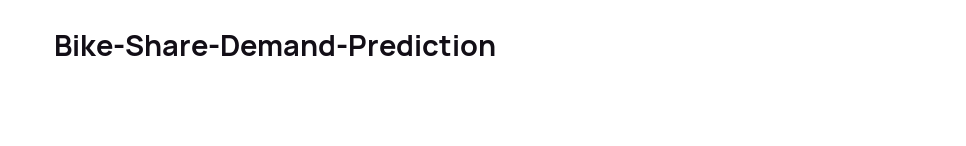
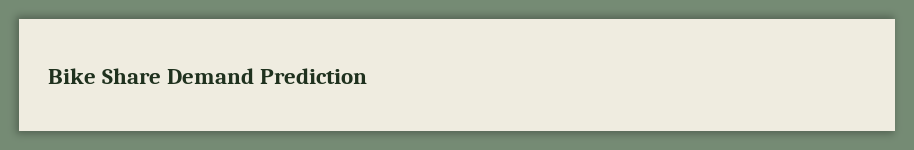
- Bike-Share-Demand-Prediction
+ Bike Share Demand Prediction

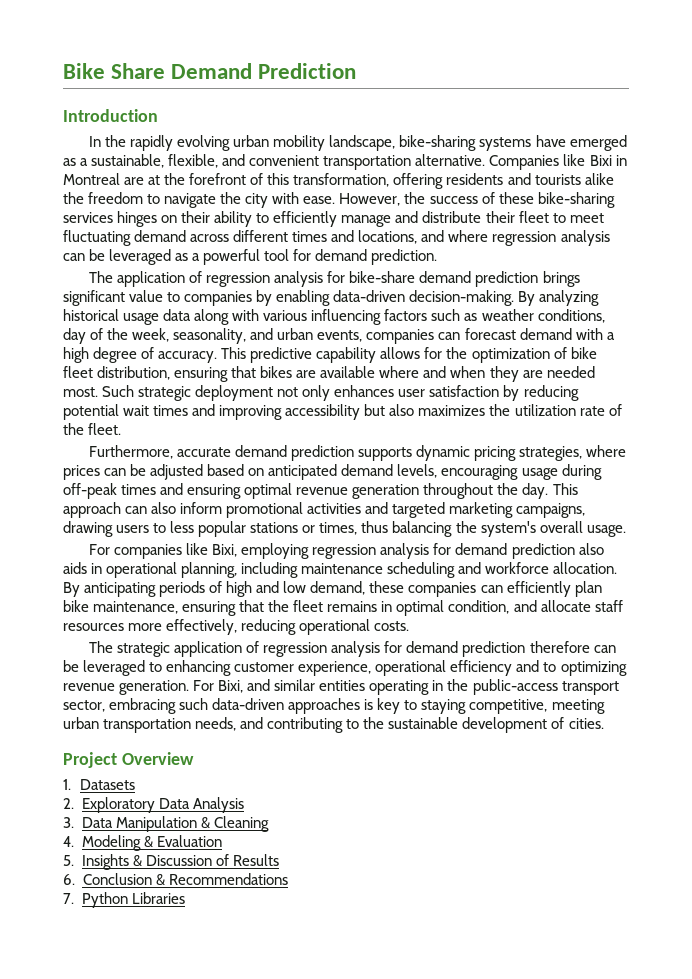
+ Introduction
+ In the rapidly evolving urban mobility landscape, bike-sharing systems have emerged as a sustainable, flexible, and convenient transportation alternative. Companies like Bixi in Montreal are at the forefront of this transformation, offering residents and tourists alike the freedom to navigate the city with ease. However, the success of these bike-sharing services hinges on their ability to efficiently manage and distribute their fleet to meet fluctuating demand across different times and locations, and where regression analysis can be leveraged as a powerful tool for demand prediction.
+ The application of regression analysis for bike-share demand prediction brings significant value to companies by enabling data-driven decision-making. By analyzing historical usage data along with various influencing factors such as weather conditions, day of the week, seasonality, and urban events, companies can forecast demand with a high degree of accuracy. This predictive capability allows for the optimization of bike fleet distribution, ensuring that bikes are available where and when they are needed most. Such strategic deployment not only enhances user satisfaction by reducing potential wait times and improving accessibility but also maximizes the utilization rate of the fleet.
+ Furthermore, accurate demand prediction supports dynamic pricing strategies, where prices can be adjusted based on anticipated demand levels, encouraging usage during off-peak times and ensuring optimal revenue generation throughout the day. This approach can also inform promotional activities and targeted marketing campaigns, drawing users to less popular stations or times, thus balancing the system's overall usage.
+ For companies like Bixi, employing regression analysis for demand prediction also aids in operational planning, including maintenance scheduling and workforce allocation. By anticipating periods of high and low demand, these companies can efficiently plan bike maintenance, ensuring that the fleet remains in optimal condition, and allocate staff resources more effectively, reducing operational costs.
+ The strategic application of regression analysis for demand prediction therefore can be leveraged to enhancing customer experience, operational efficiency and to optimizing revenue generation. For Bixi, and similar entities operating in the public-access transport sector, embracing such data-driven approaches is key to staying competitive, meeting urban transportation needs, and contributing to the sustainable development of cities.
+ Project Overview
+ 1. Datasets
+ 2. Exploratory Data Analysis
+ 3. Data Manipulation & Cleaning
+ 4. Modeling & Evaluation
+ 5. Insights & Discussion of Results
+ 6. Conclusion & Recommendations
+ 7. Python Libraries

